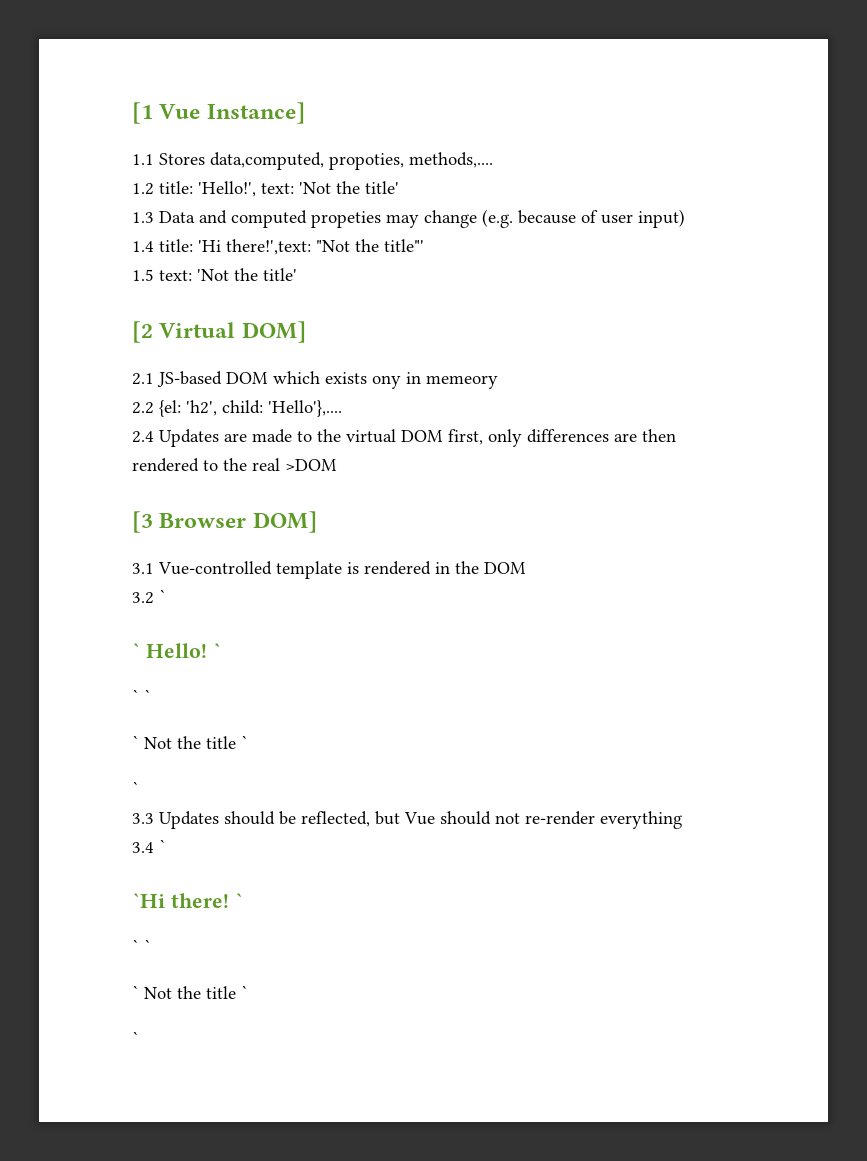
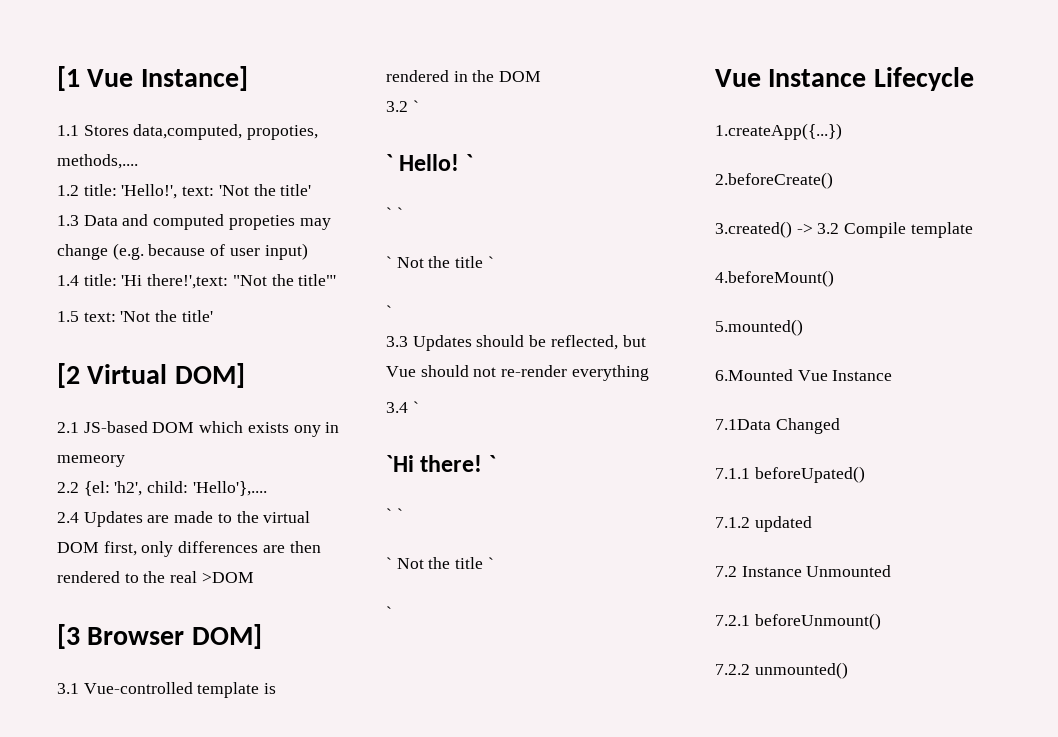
+ Vue Instance Lifecycle
+ 1.createApp({...})
+ 2.beforeCreate()
+ 3.created() -> 3.2 Compile template
+ 4.beforeMount()
+ 5.mounted()
+ 6.Mounted Vue Instance
+ 7.1Data Changed
+ 7.1.1 beforeUpated()
+ 7.1.2 updated
+ 7.2 Instance Unmounted
+ 7.2.1 beforeUnmount()
+ 7.2.2 unmounted()

